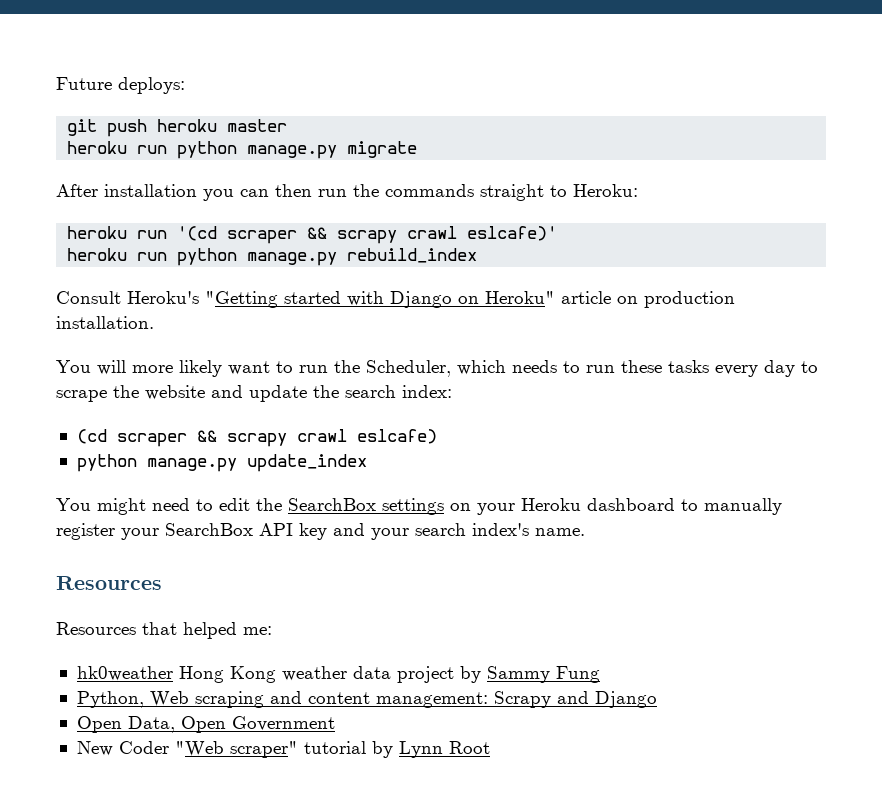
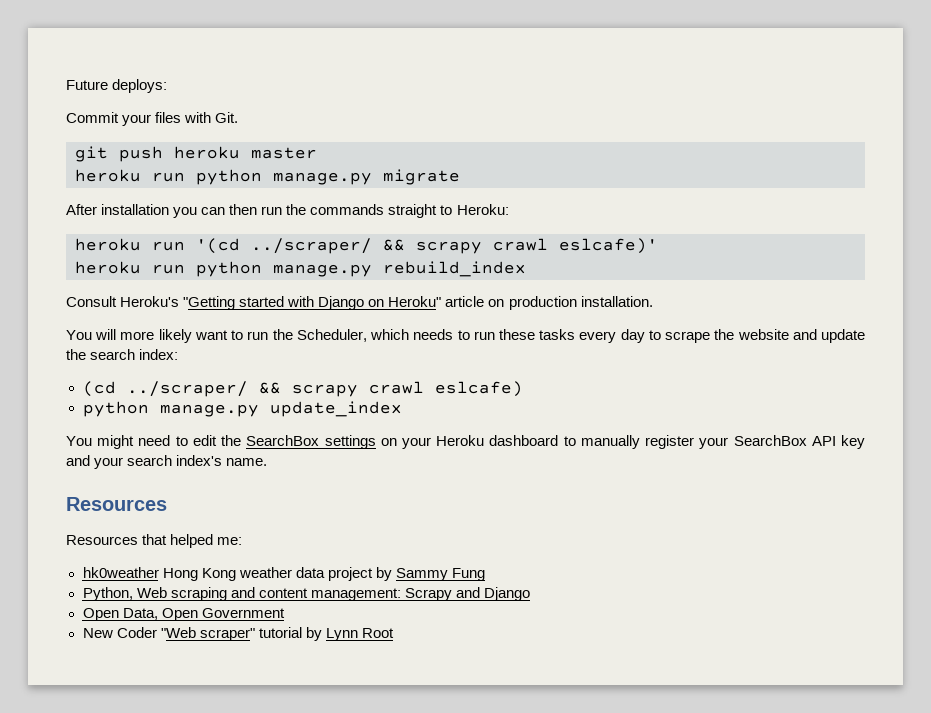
+ Commit your files with Git.
- heroku run '(cd scraper && scrapy crawl eslcafe)'
+ heroku run '(cd ../scraper/ && scrapy crawl eslcafe)'
- (cd scraper && scrapy crawl eslcafe)
+ (cd ../scraper/ && scrapy crawl eslcafe)

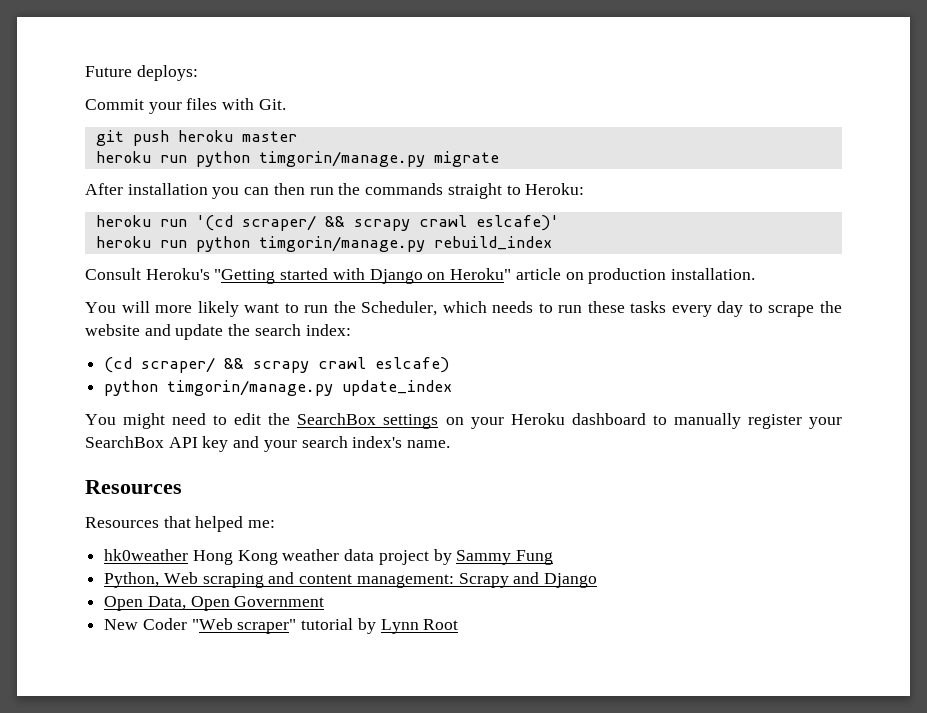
- heroku run python manage.py migrate
+ heroku run python timgorin/manage.py migrate
- heroku run '(cd ../scraper/ && scrapy crawl eslcafe)'
+ heroku run '(cd scraper/ && scrapy crawl eslcafe)'
- heroku run python manage.py rebuild_index
+ heroku run python timgorin/manage.py rebuild_index
- (cd ../scraper/ && scrapy crawl eslcafe)
+ (cd scraper/ && scrapy crawl eslcafe)
- python manage.py update_index
+ python timgorin/manage.py update_index

